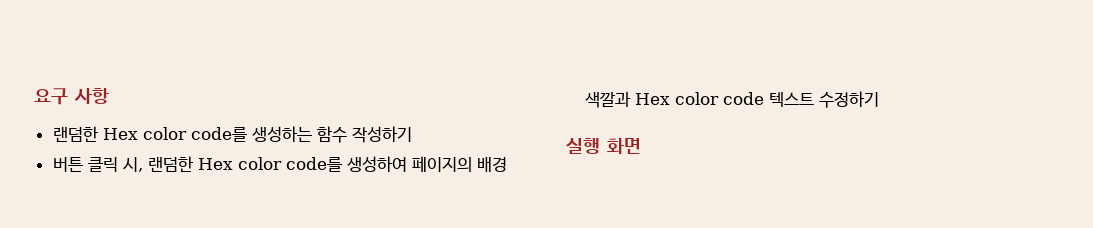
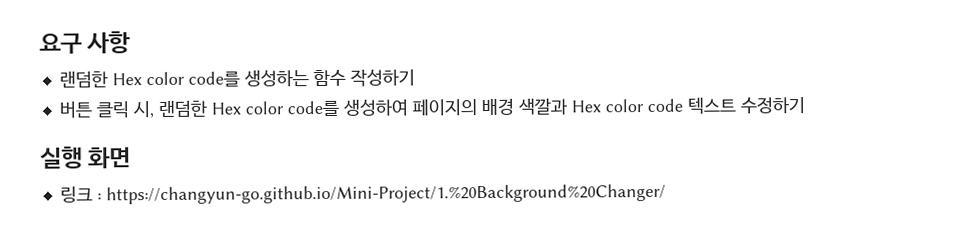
+ 링크 : https://changyun-go.github.io/Mini-Project/1.%20Background%20Changer/

